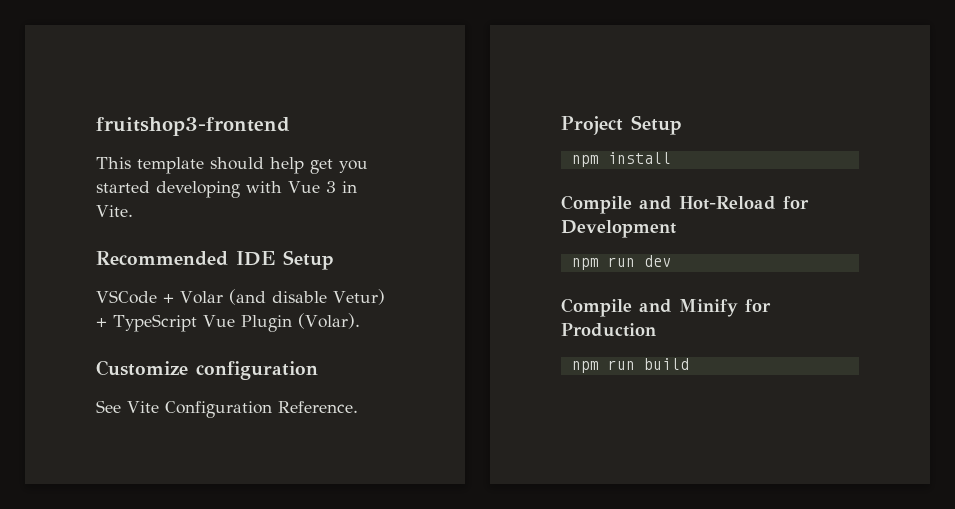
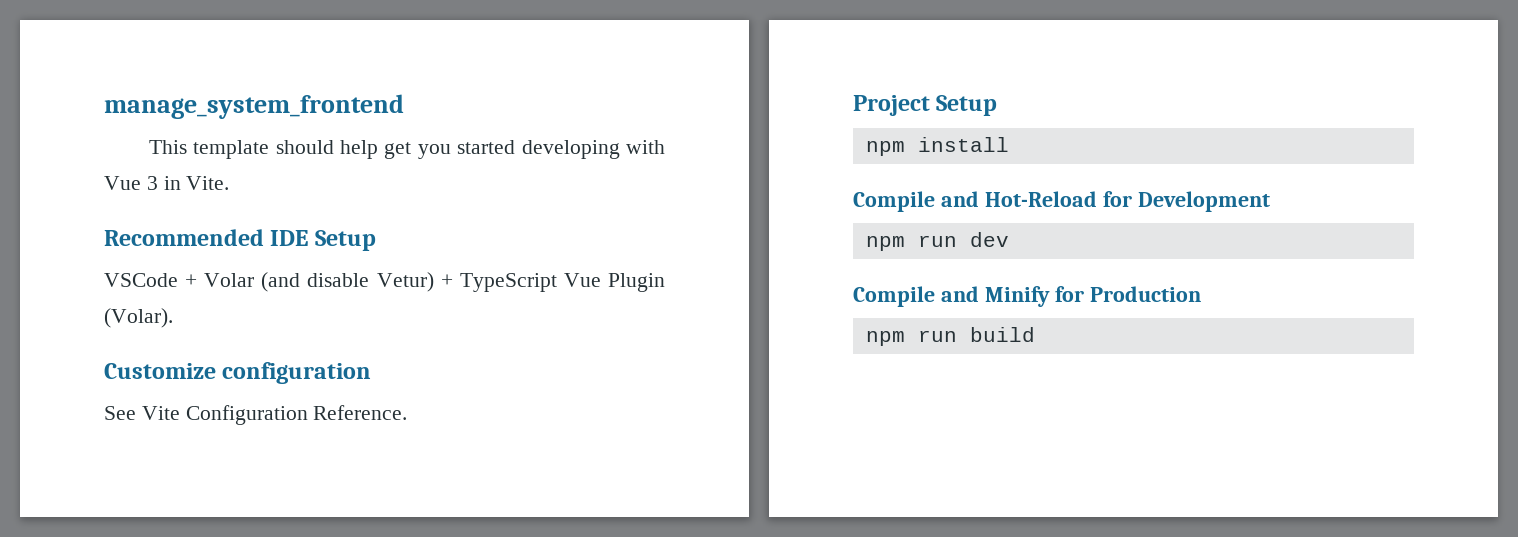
- fruitshop3-frontend
+ manage_system_frontend

